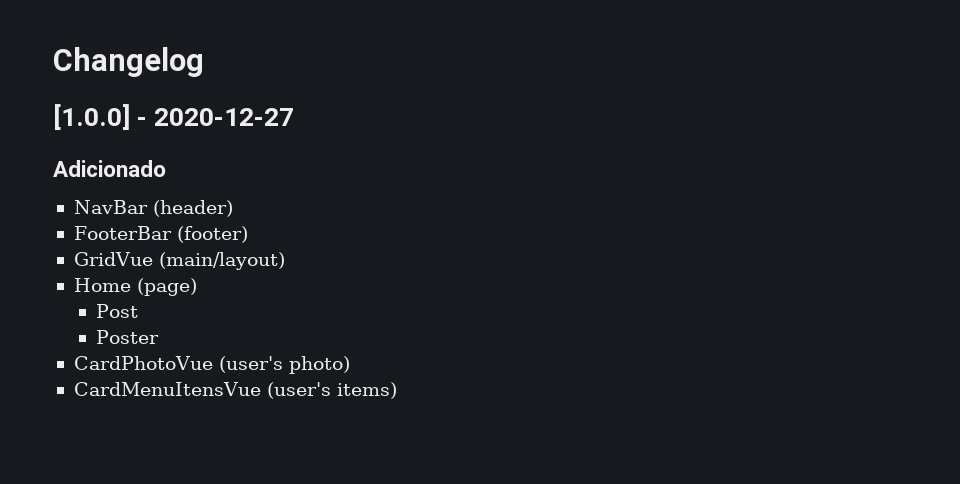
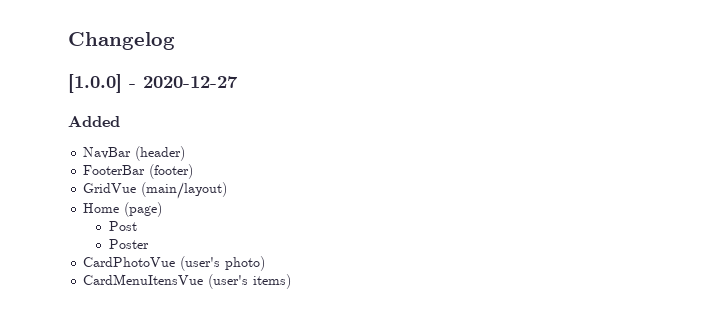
- Adicionado
+ Added

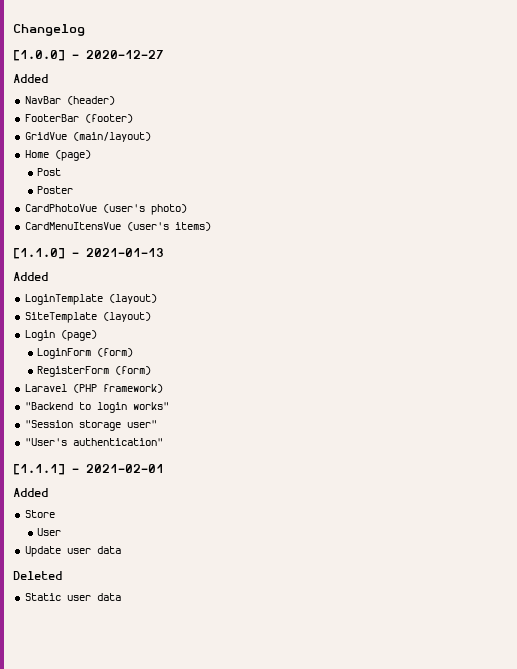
+ [1.1.0] - 2021-01-13
+ Added
+ LoginTemplate (layout)
+ SiteTemplate (layout)
+ Login (page)
+ LoginForm (form)
+ RegisterForm (form)
+ Laravel (PHP framework)
+ "Backend to login works"
+ "Session storage user"
+ "User's authentication"
+ [1.1.1] - 2021-02-01
+ Added
+ Store
+ User
+ Update user data
+ Deleted
+ Static user data

